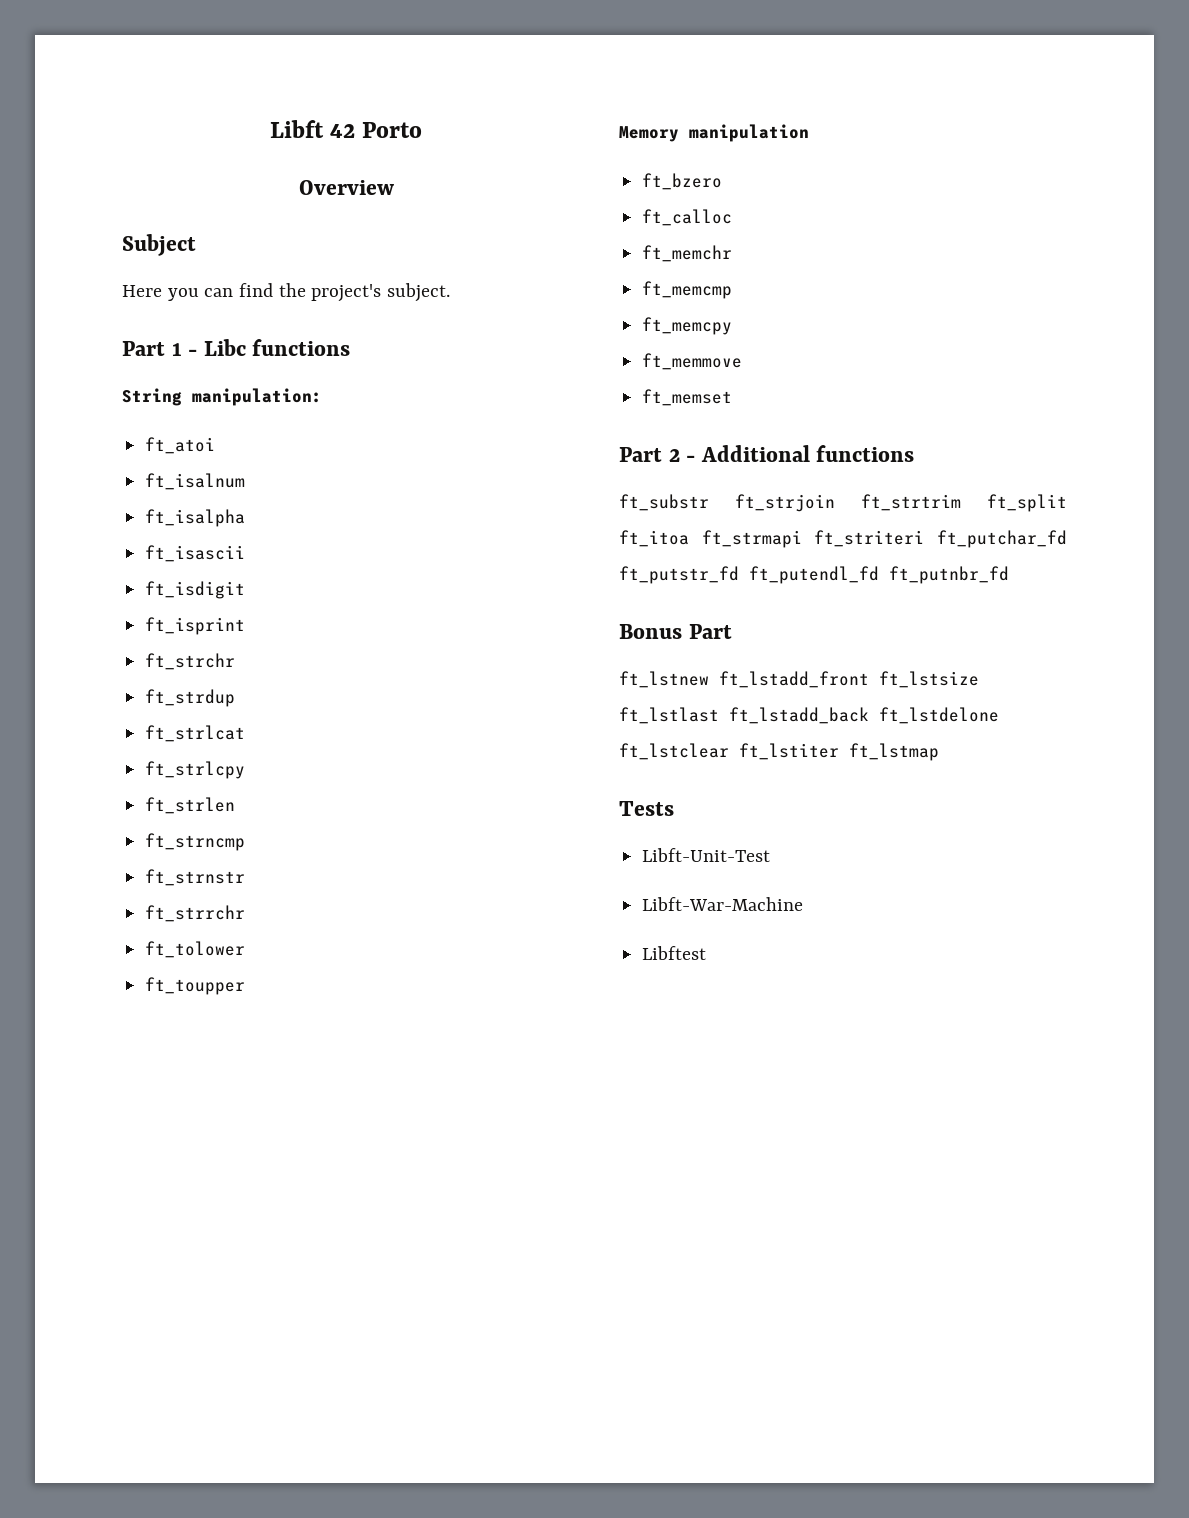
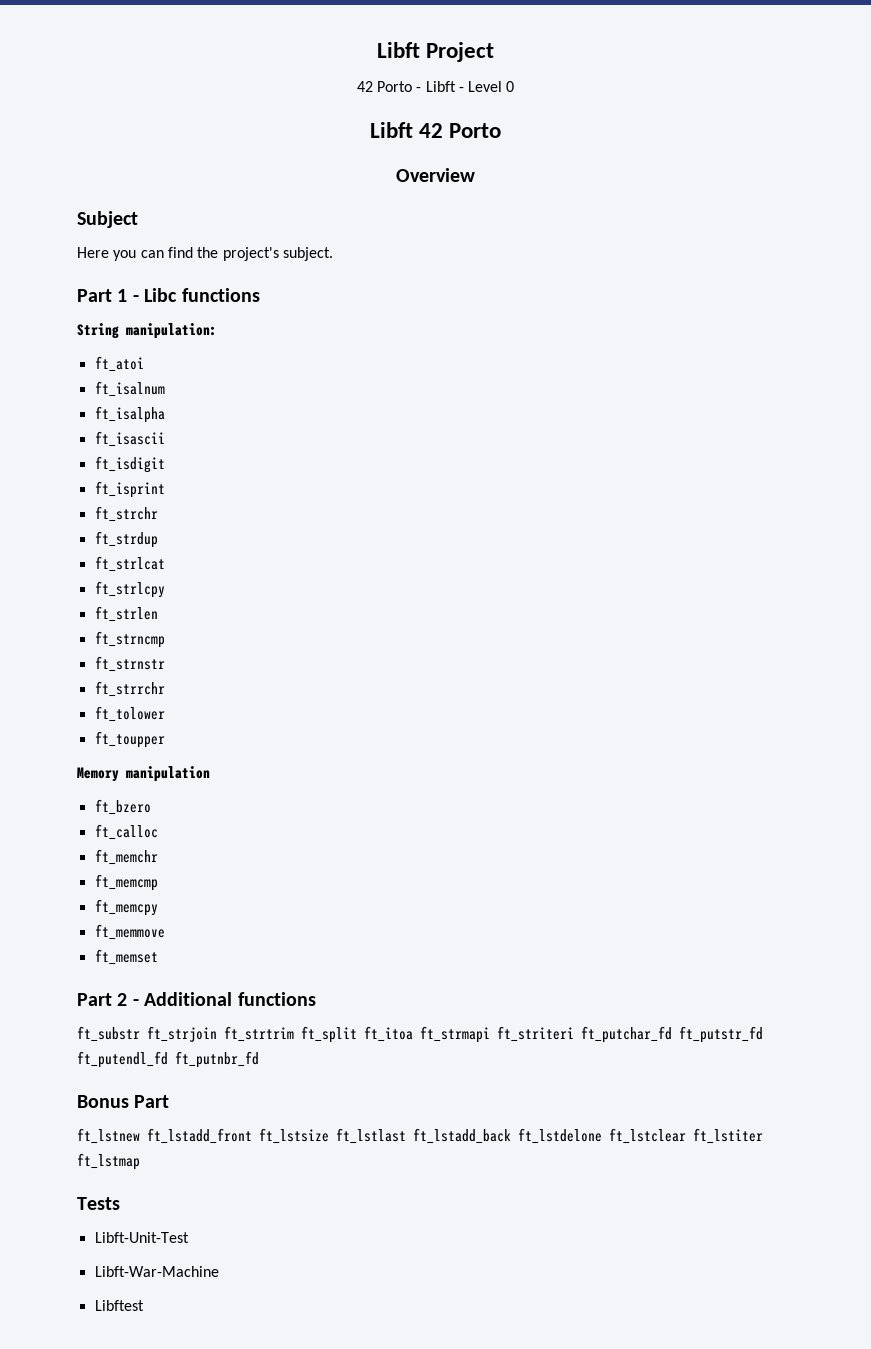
+ Libft Project
+ 42 Porto - Libft - Level 0

